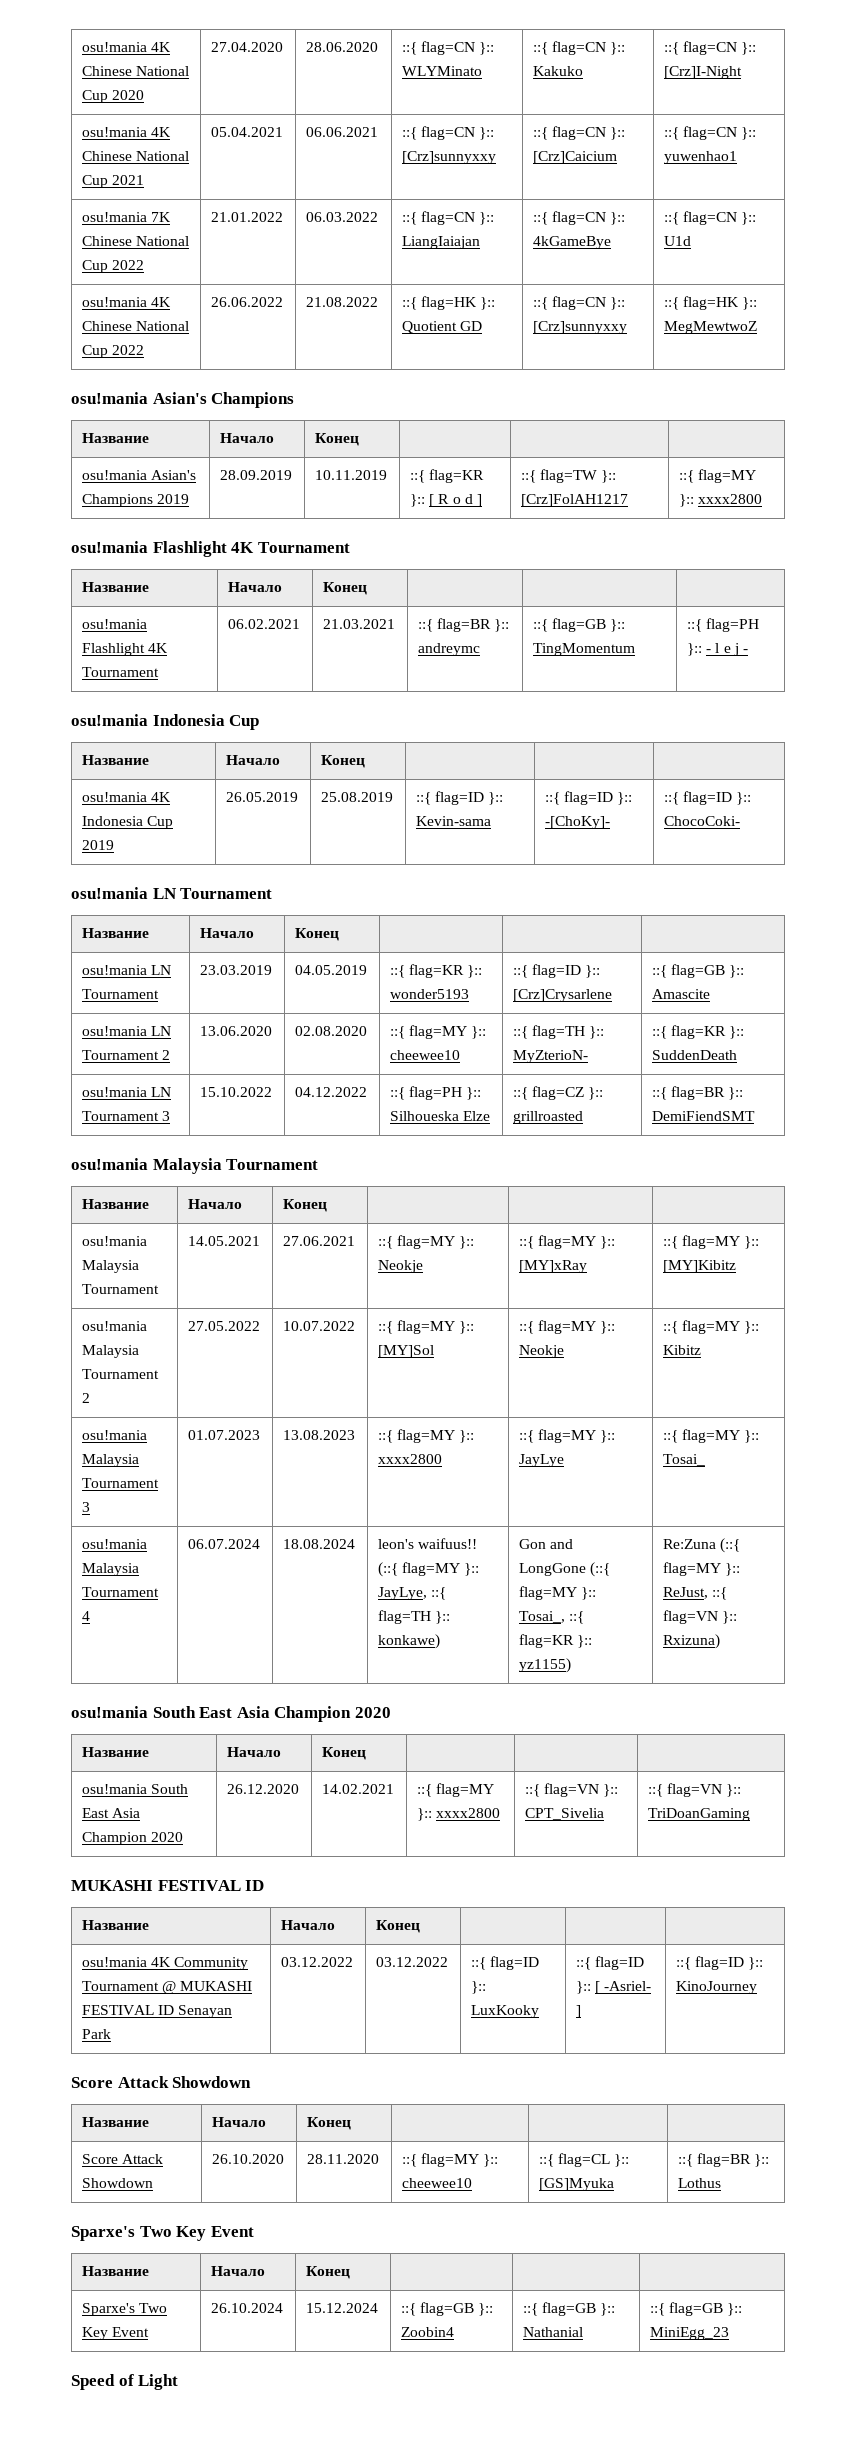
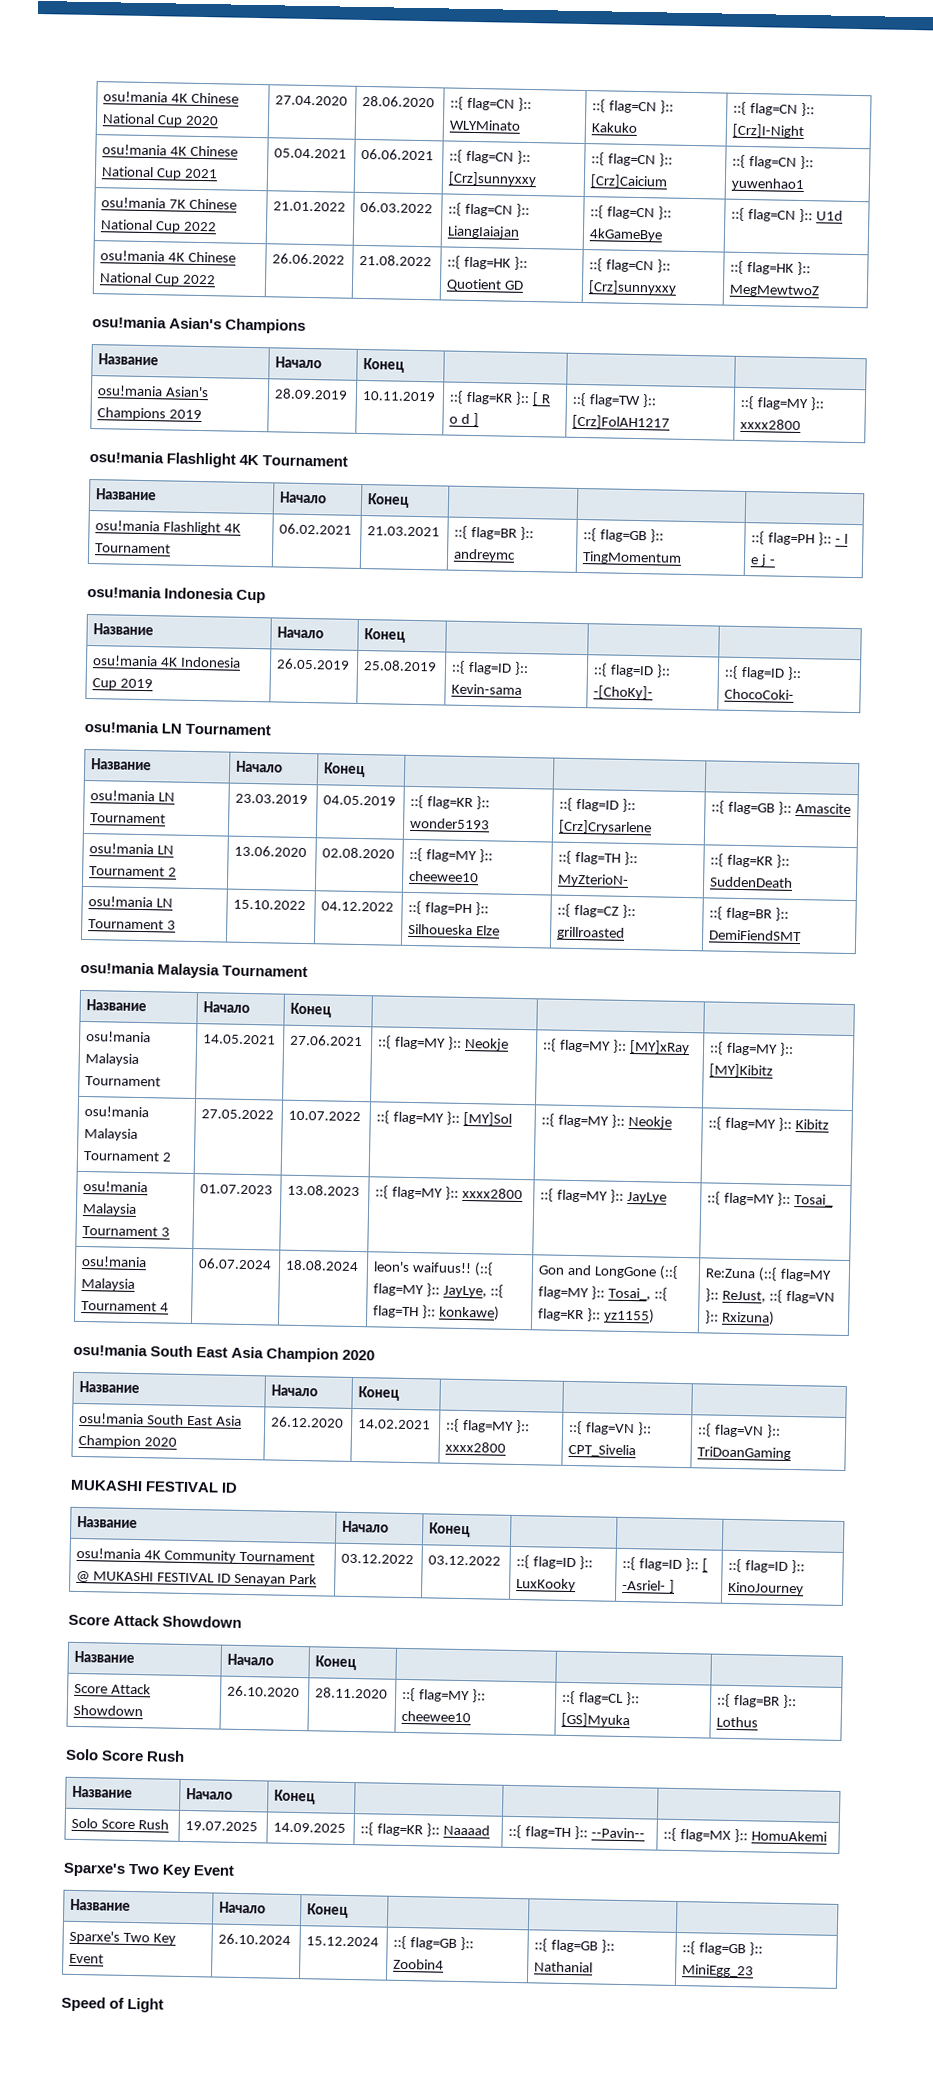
  Score Attack Showdown | 26.10.2020 | 28.11.2020 | ::{ flag=MY }:: cheewee10 | ::{ flag=CL }:: [GS]Myuka | ::{ flag=BR }:: Lothus
+ Solo Score Rush
+ Название | Начало | Конец | | |
+ Solo Score Rush | 19.07.2025 | 14.09.2025 | ::{ flag=KR }:: Naaaad | ::{ flag=TH }:: --Pavin-- | ::{ flag=MX }:: HomuAkemi

